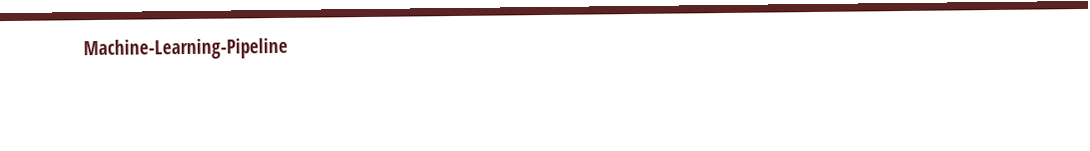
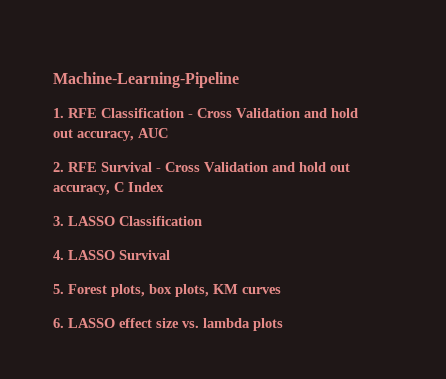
+ 1. RFE Classification - Cross Validation and hold out accuracy, AUC
+ 2. RFE Survival - Cross Validation and hold out accuracy, C Index
+ 3. LASSO Classification
+ 4. LASSO Survival
+ 5. Forest plots, box plots, KM curves
+ 6. LASSO effect size vs. lambda plots

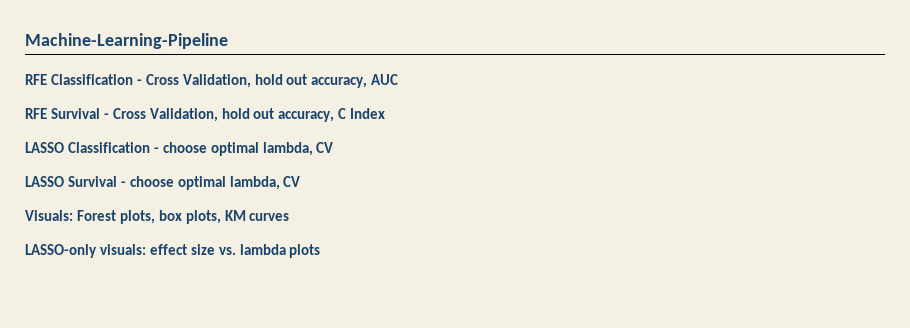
- 1. RFE Classification - Cross Validation and hold out accuracy, AUC
+ RFE Classification - Cross Validation, hold out accuracy, AUC
- 2. RFE Survival - Cross Validation and hold out accuracy, C Index
+ RFE Survival - Cross Validation, hold out accuracy, C Index
- 3. LASSO Classification
- 4. LASSO Survival
- 5. Forest plots, box plots, KM curves
+ LASSO Classification - choose optimal lambda, CV
+ LASSO Survival - choose optimal lambda, CV
+ Visuals: Forest plots, box plots, KM curves
- 6. LASSO effect size vs. lambda plots
+ LASSO-only visuals: effect size vs. lambda plots

